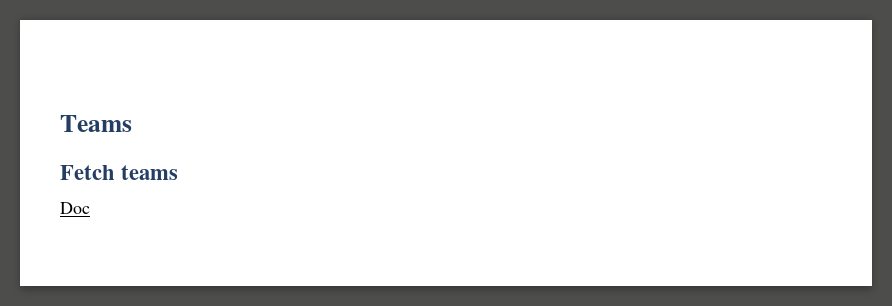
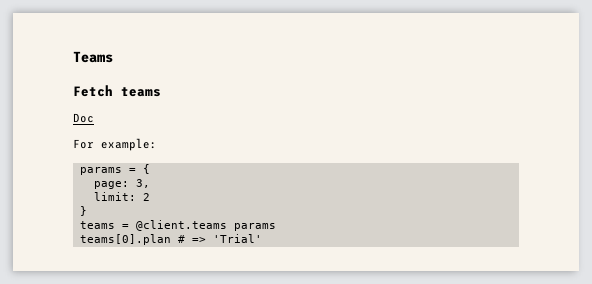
+ For example:
+ params = {
+ page: 3,
+ limit: 2
+ }
+ teams = @client.teams params
+ teams[0].plan # => 'Trial'

